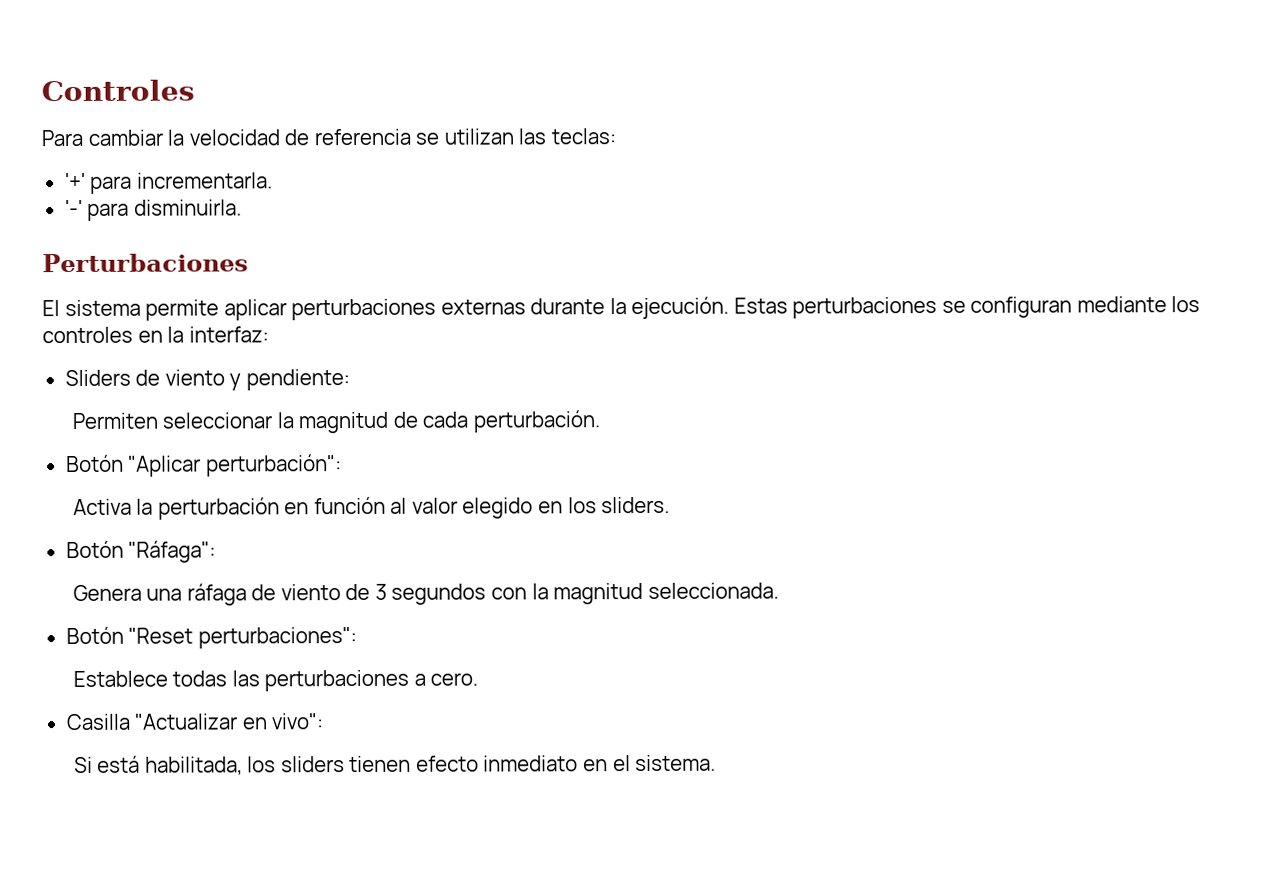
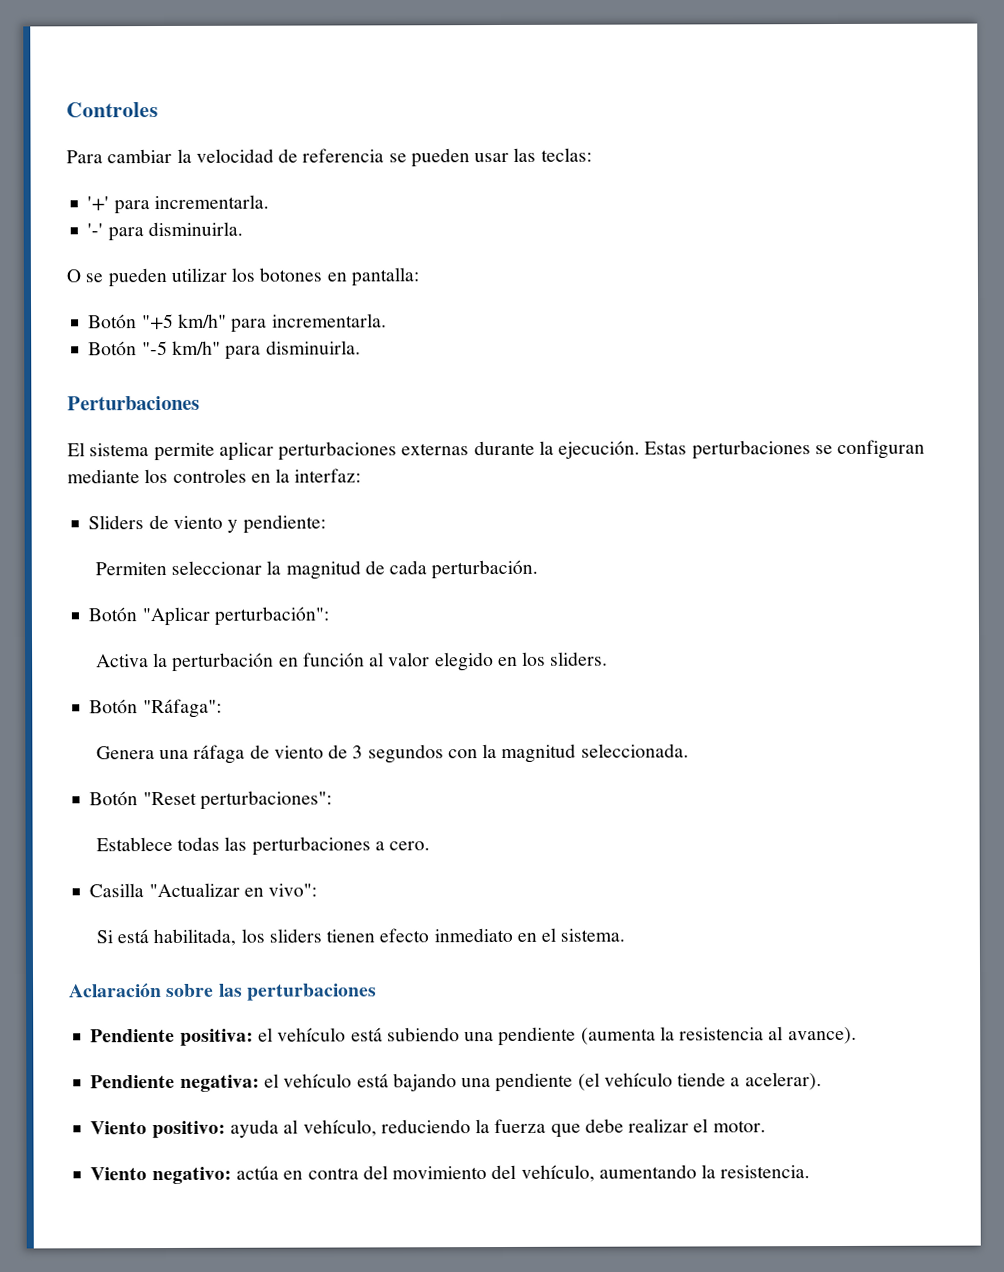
- Para cambiar la velocidad de referencia se utilizan las teclas:
+ Para cambiar la velocidad de referencia se pueden usar las teclas:
+ O se pueden utilizar los botones en pantalla:
+ Botón "+5 km/h" para incrementarla.
+ Botón "-5 km/h" para disminuirla.
+ Aclaración sobre las perturbaciones
+ Pendiente positiva: el vehículo está subiendo una pendiente (aumenta la resistencia al avance).
+ Pendiente negativa: el vehículo está bajando una pendiente (el vehículo tiende a acelerar).
+ Viento positivo: ayuda al vehículo, reduciendo la fuerza que debe realizar el motor.
+ Viento negativo: actúa en contra del movimiento del vehículo, aumentando la resistencia.

